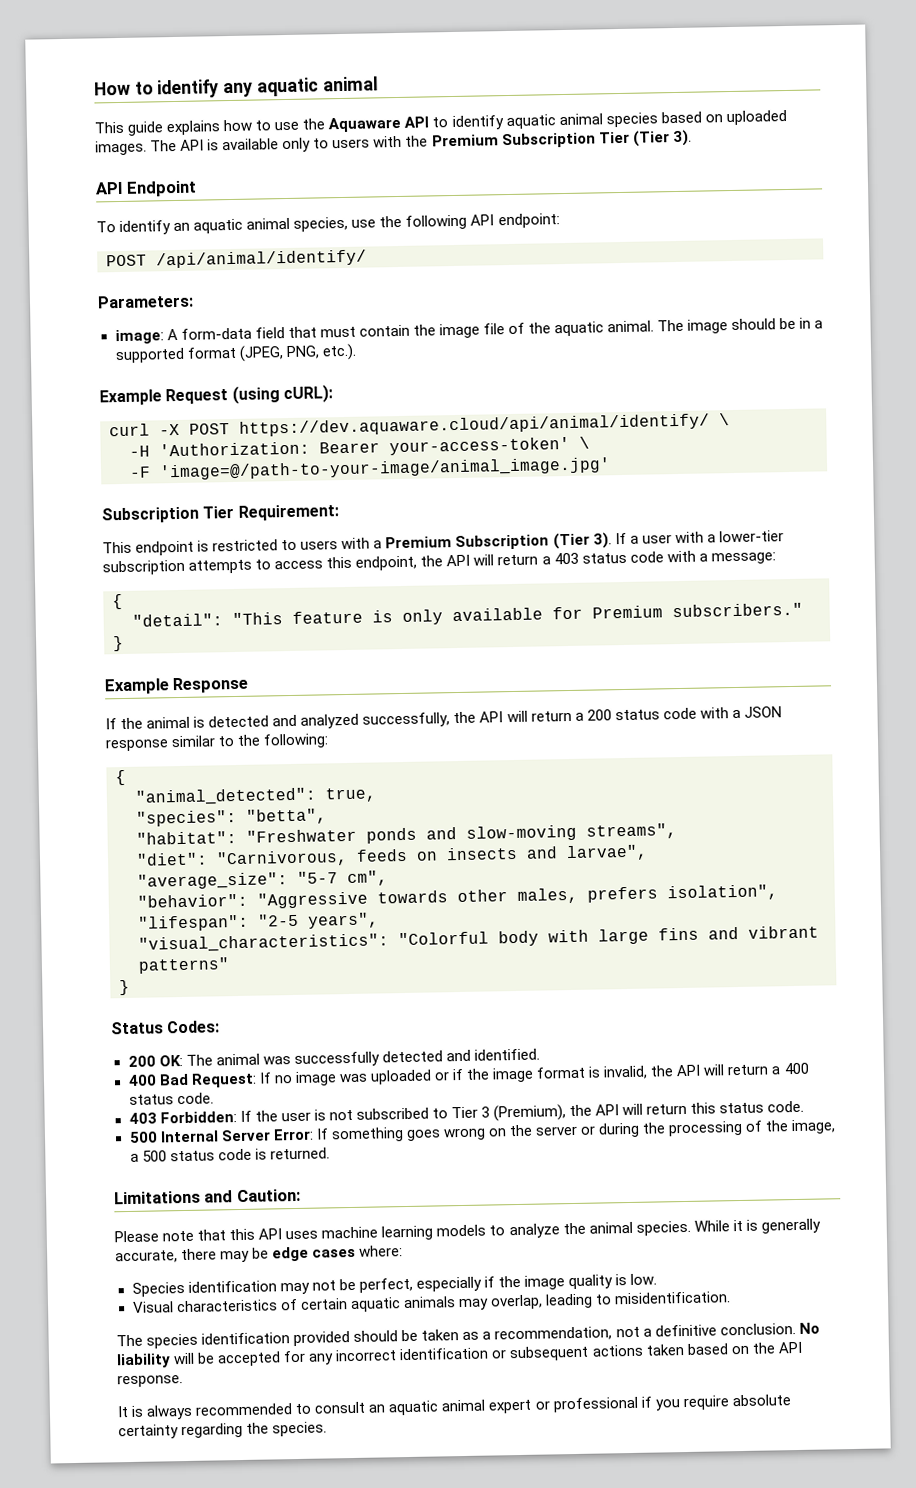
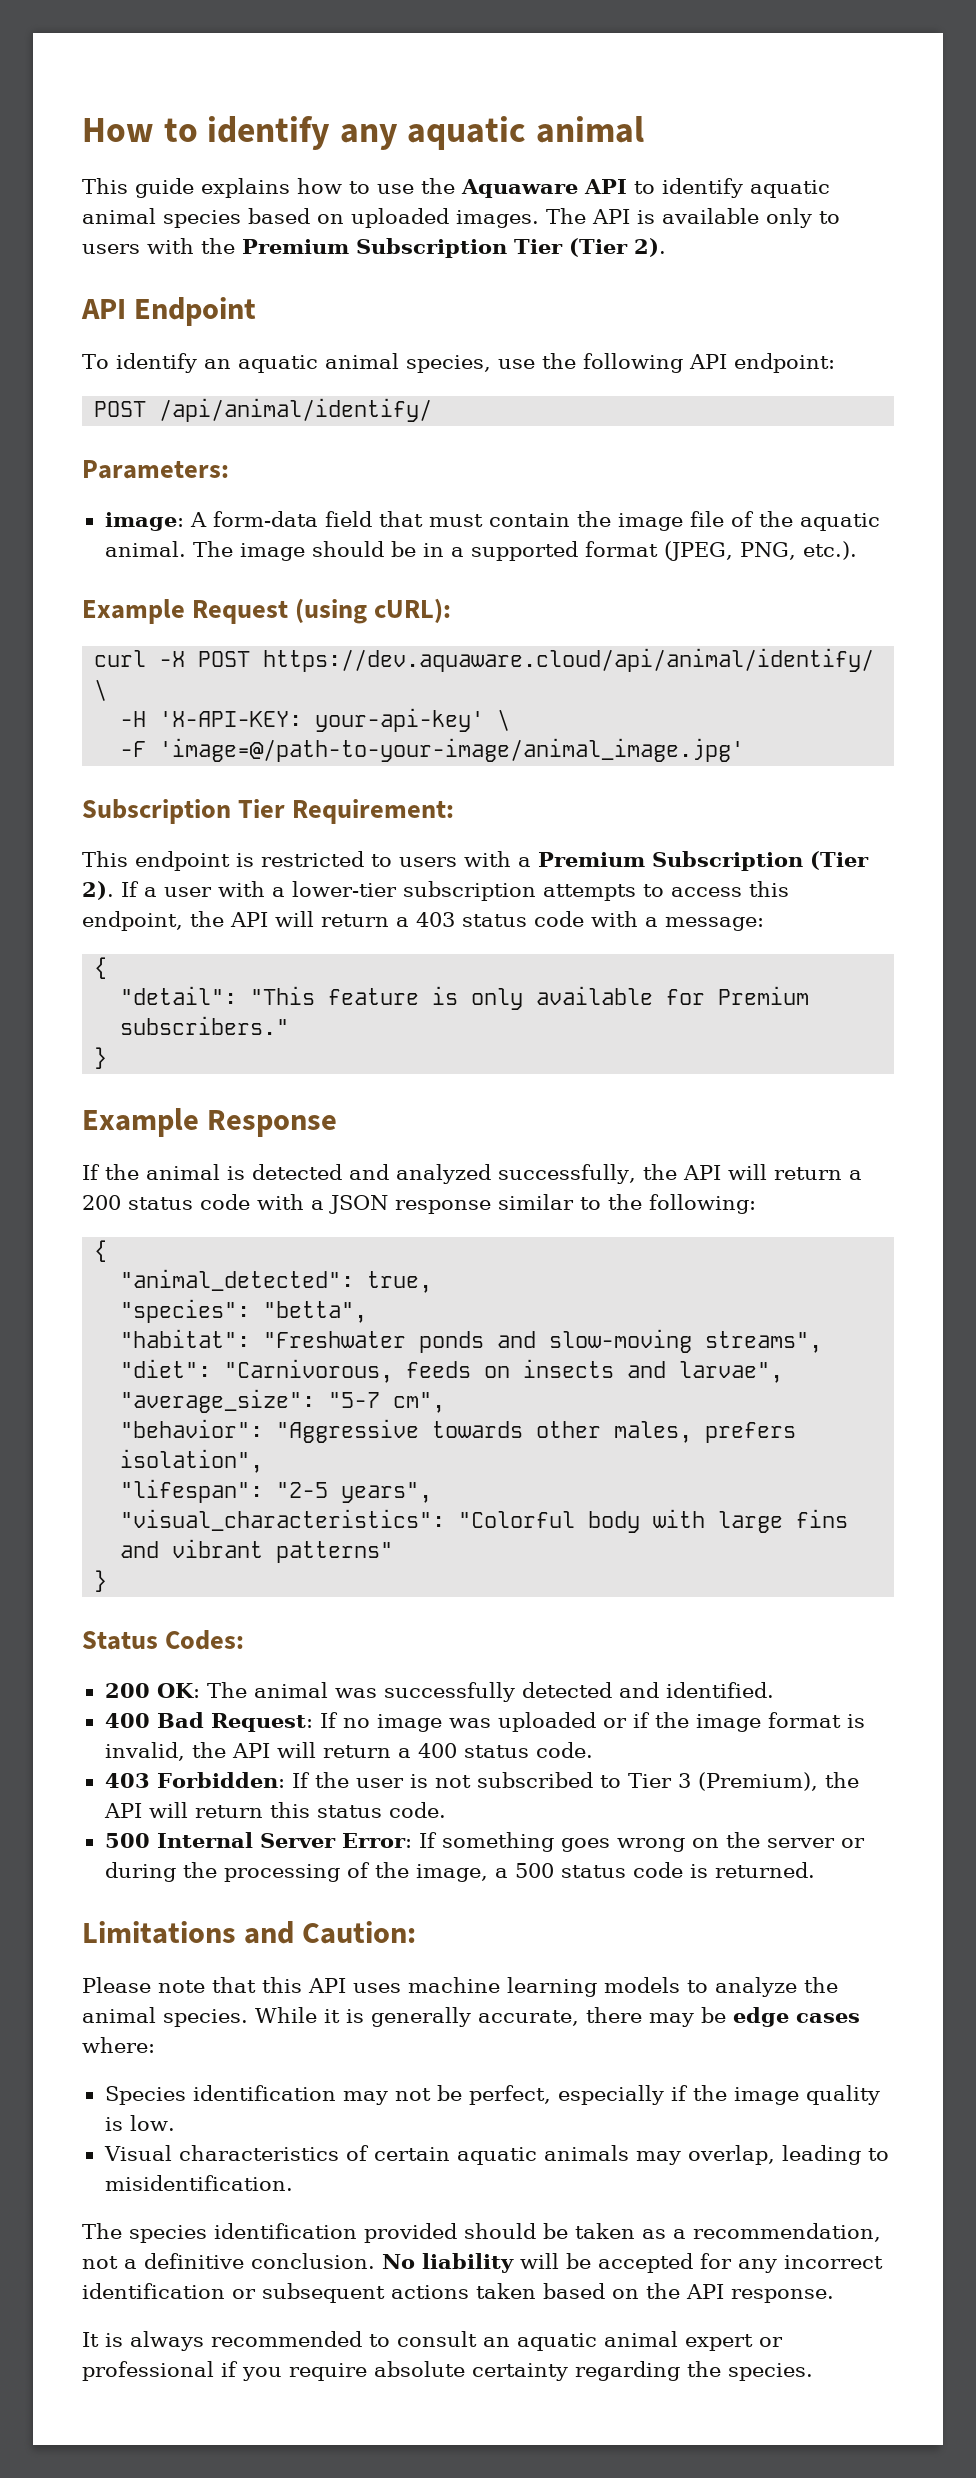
- The API is available only to users with the Premium Subscription Tier (Tier 3).
+ The API is available only to users with the Premium Subscription Tier (Tier 2).
- -H 'Authorization: Bearer your-access-token' \
+ -H 'X-API-KEY: your-api-key' \
- This endpoint is restricted to users with a Premium Subscription (Tier 3).
+ This endpoint is restricted to users with a Premium Subscription (Tier 2).

